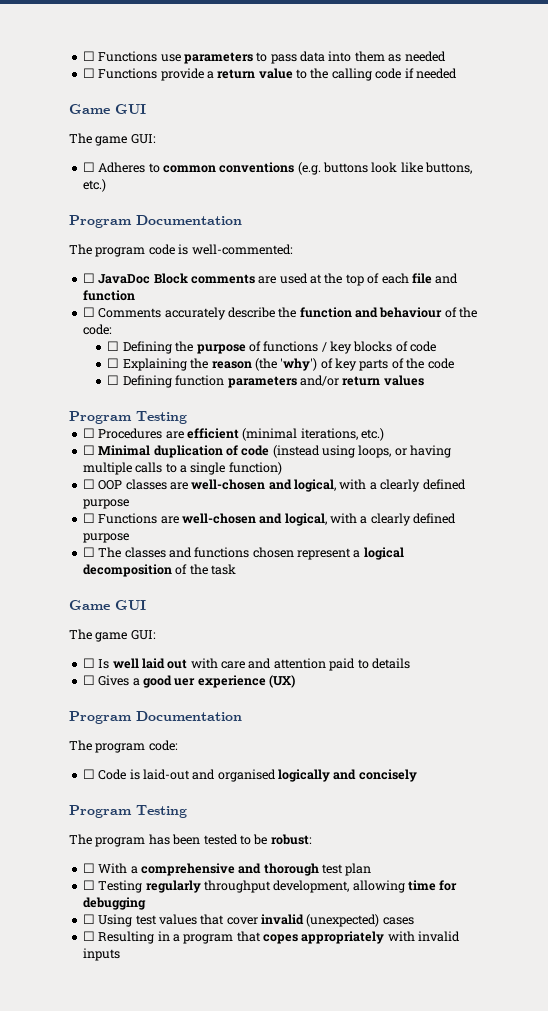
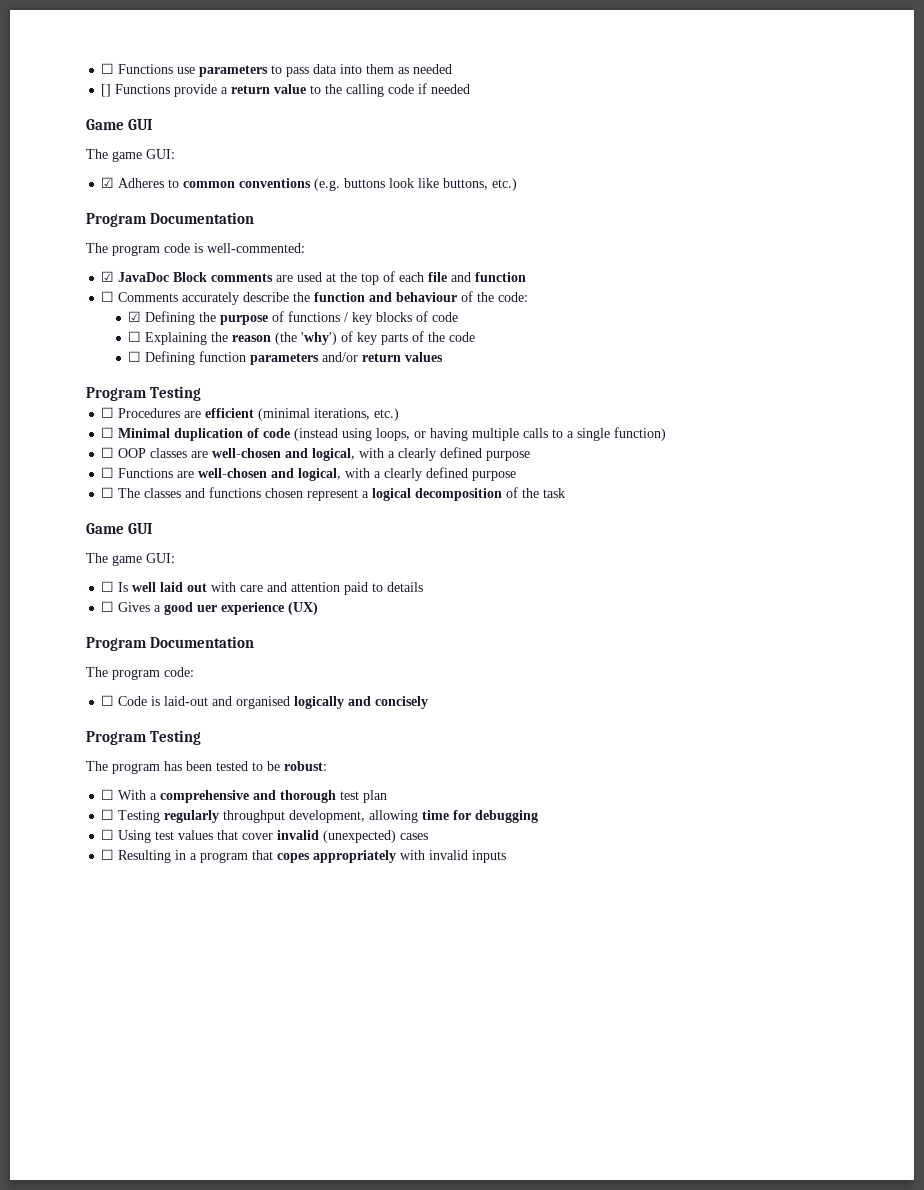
- ☐ Functions provide a return value to the calling code if needed
+ [] Functions provide a return value to the calling code if needed
- ☐ Adheres to common conventions (e.g. buttons look like buttons, etc.)
+ ☑ Adheres to common conventions (e.g. buttons look like buttons, etc.)
- ☐ JavaDoc Block comments are used at the top of each file and function
+ ☑ JavaDoc Block comments are used at the top of each file and function
- ☐ Defining the purpose of functions / key blocks of code
+ ☑ Defining the purpose of functions / key blocks of code

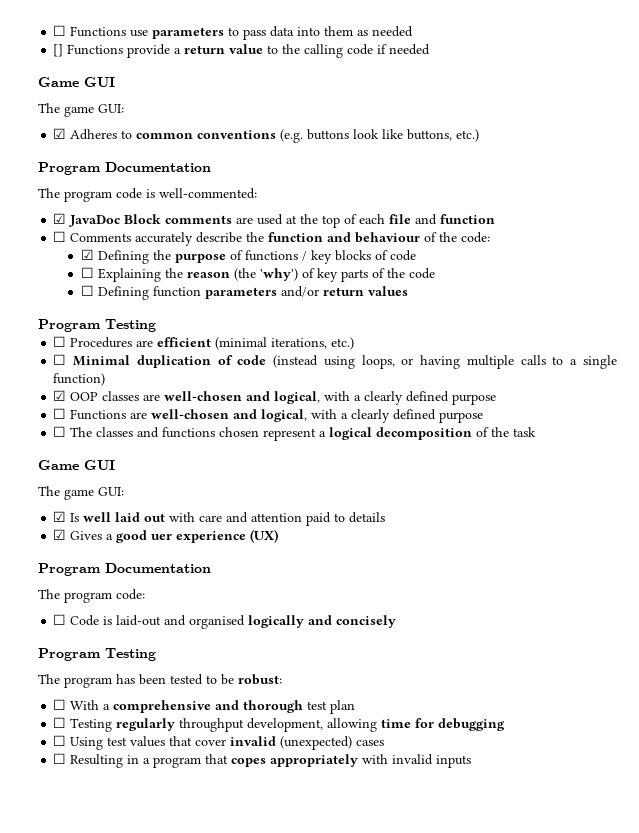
- ☐ OOP classes are well-chosen and logical, with a clearly defined purpose
+ ☑ OOP classes are well-chosen and logical, with a clearly defined purpose
- ☐ Is well laid out with care and attention paid to details
+ ☑ Is well laid out with care and attention paid to details
- ☐ Gives a good uer experience (UX)
+ ☑ Gives a good uer experience (UX)

